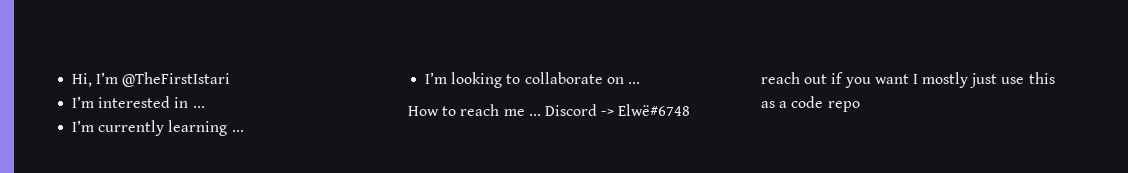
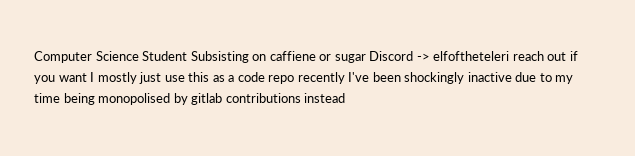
- Hi, I’m @TheFirstIstari
- I’m interested in ...
- I’m currently learning ...
- I’m looking to collaborate on ...
- How to reach me ... Discord -> Elwë#6748 reach out if you want I mostly just use this as a code repo
+ Computer Science Student Subsisting on caffiene or sugar Discord -> elfoftheteleri reach out if you want I mostly just use this as a code repo recently I've been shockingly inactive due to my time being monopolised by gitlab contributions instead

